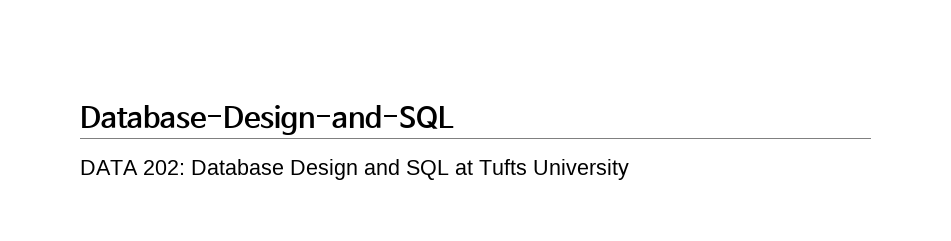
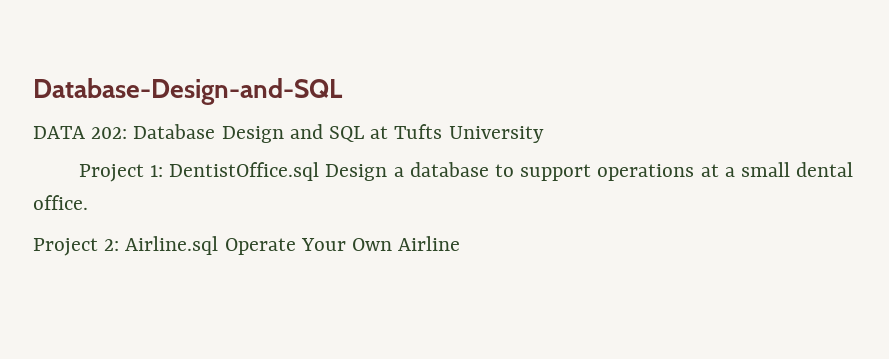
+ Project 1: DentistOffice.sql Design a database to support operations at a small dental office.
+ Project 2: Airline.sql Operate Your Own Airline

